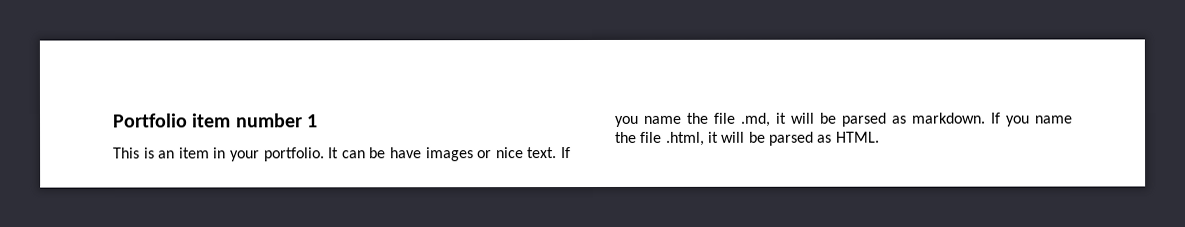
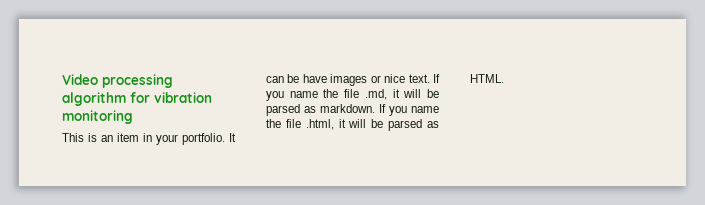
- Portfolio item number 1
+ Video processing algorithm for vibration monitoring

